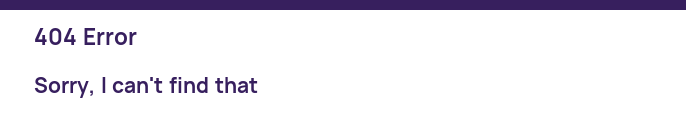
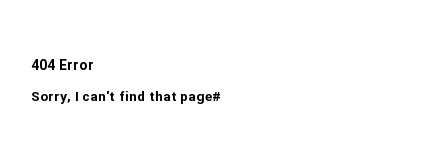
- Sorry, I can't find that
+ Sorry, I can't find that page#

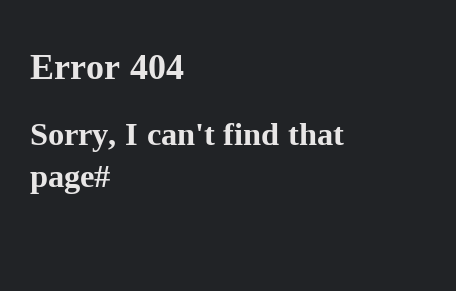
- 404 Error
+ Error 404

